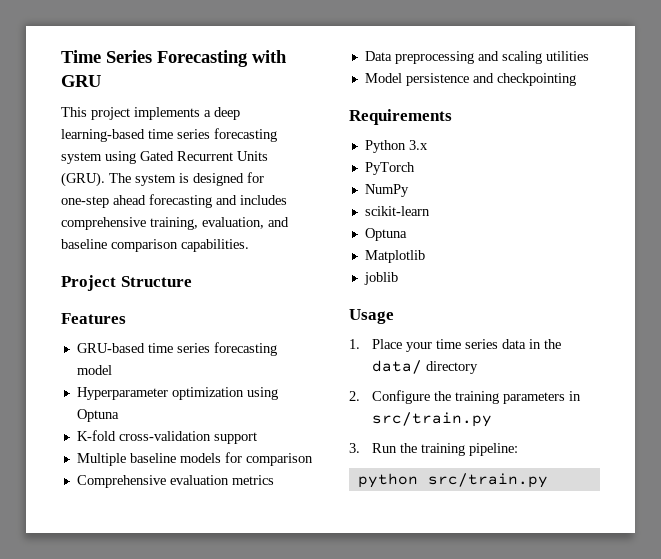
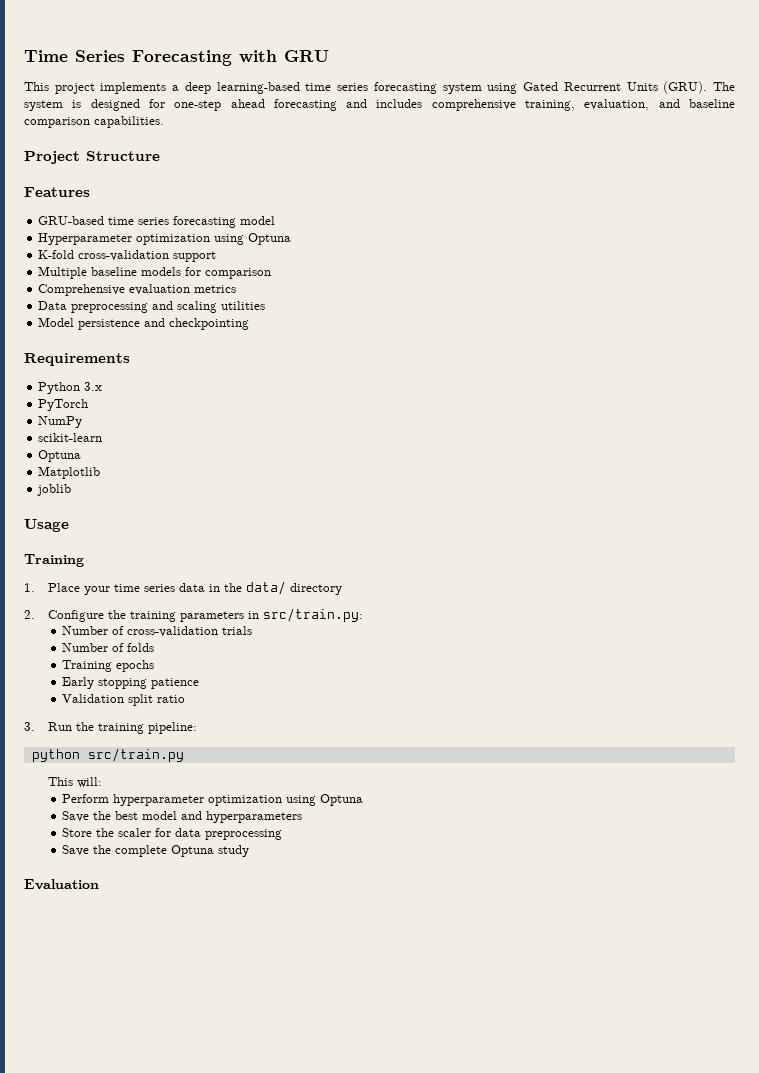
  Usage
+ Training
- 2. Configure the training parameters in src/train.py
+ 2. Configure the training parameters in src/train.py:
+ Number of cross-validation trials
+ Number of folds
+ Training epochs
+ Early stopping patience
+ Validation split ratio
+ This will:
+ Perform hyperparameter optimization using Optuna
+ Save the best model and hyperparameters
+ Store the scaler for data preprocessing
+ Save the complete Optuna study
+ Evaluation

